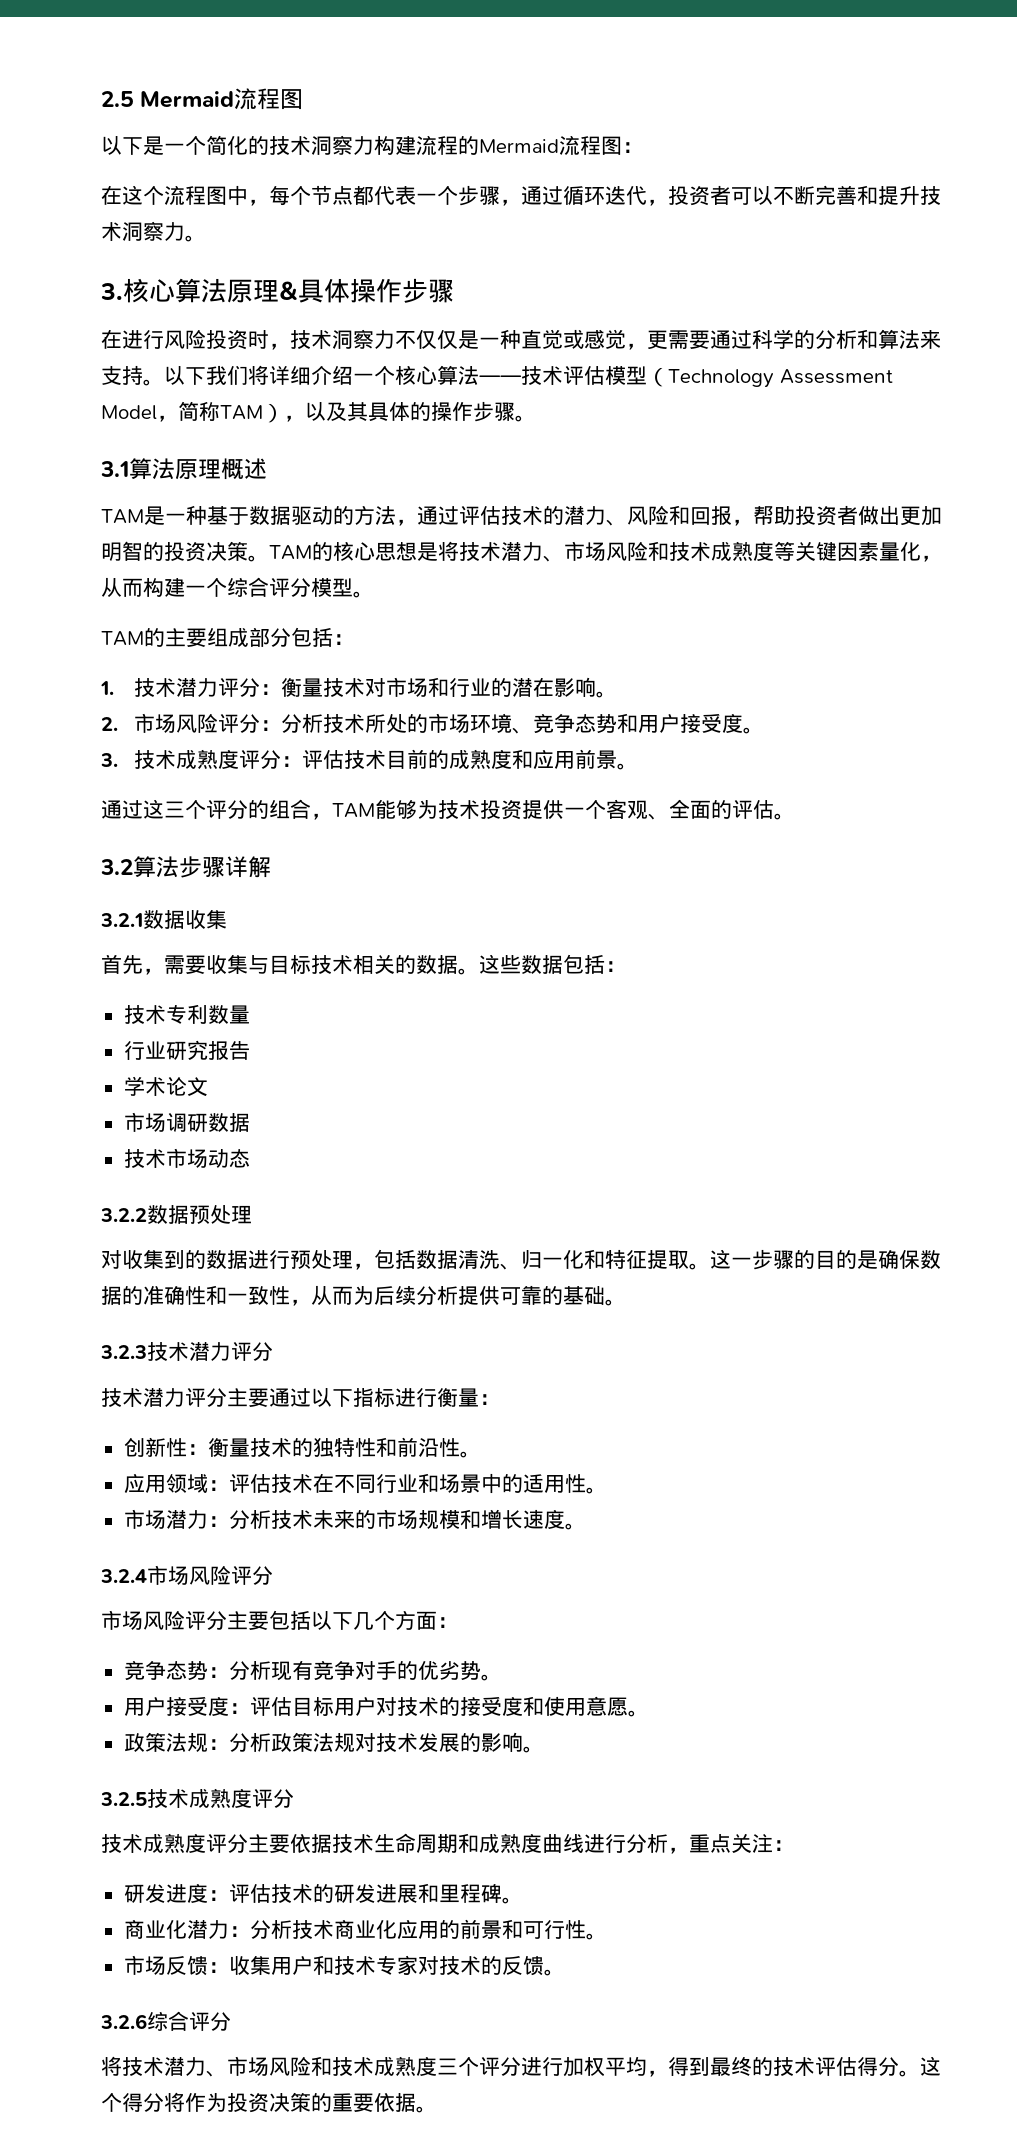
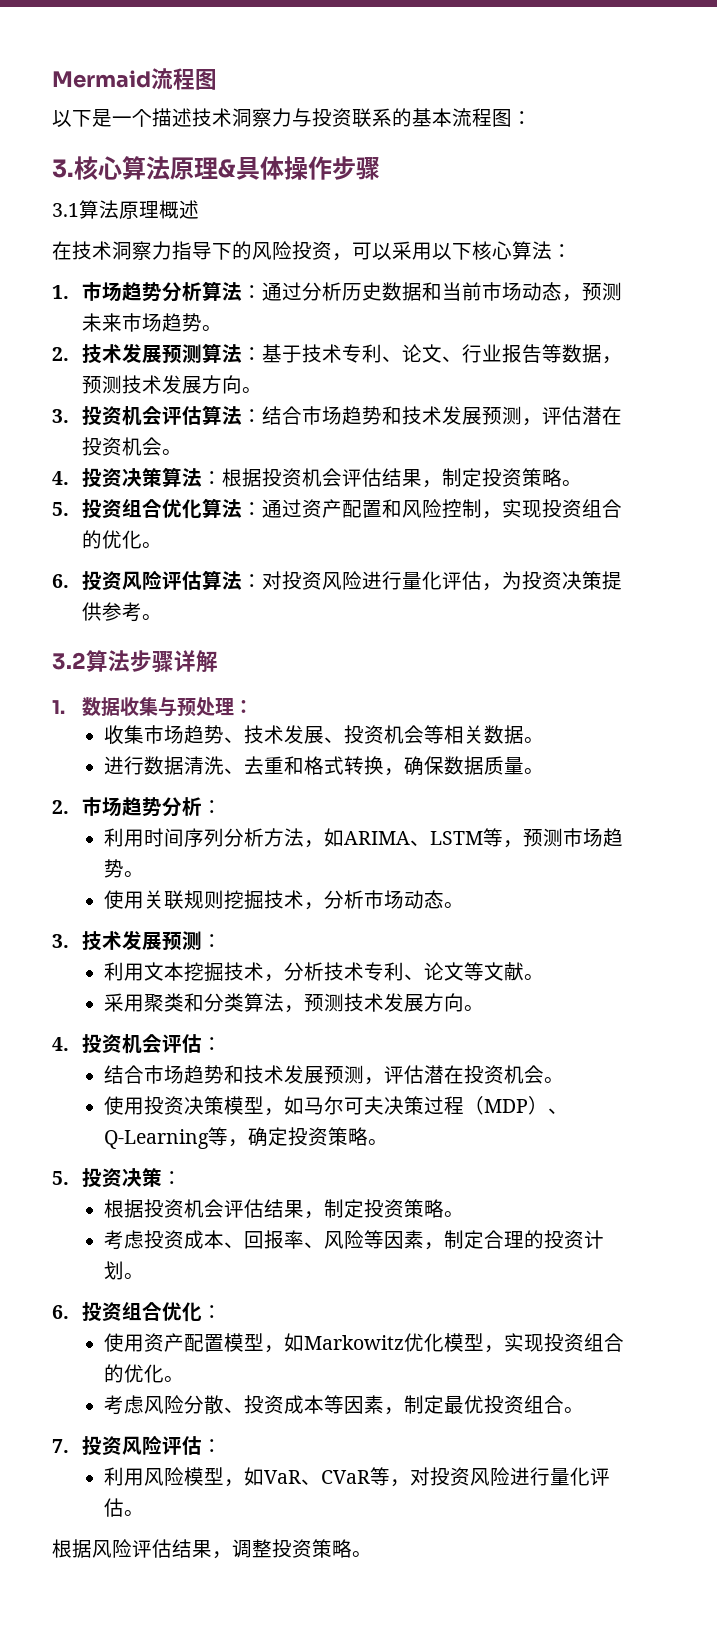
- 2.5 Mermaid流程图
+ Mermaid流程图
- 以下是一个简化的技术洞察力构建流程的Mermaid流程图：
- 在这个流程图中，每个节点都代表一个步骤，通过循环迭代，投资者可以不断完善和提升技术洞察力。
+ 以下是一个描述技术洞察力与投资联系的基本流程图：
- 在进行风险投资时，技术洞察力不仅仅是一种直觉或感觉，更需要通过科学的分析和算法来支持。以下我们将详细介绍一个核心算法——技术评估模型（Technology Assessment Model，简称TAM），以及其具体的操作步骤。
  3.1算法原理概述
- TAM是一种基于数据驱动的方法，通过评估技术的潜力、风险和回报，帮助投资者做出更加明智的投资决策。TAM的核心思想是将技术潜力、市场风险和技术成熟度等关键因素量化，从而构建一个综合评分模型。
- TAM的主要组成部分包括：
- 1.技术潜力评分：衡量技术对市场和行业的潜在影响。
- 2.市场风险评分：分析技术所处的市场环境、竞争态势和用户接受度。
- 3.技术成熟度评分：评估技术目前的成熟度和应用前景。
- 通过这三个评分的组合，TAM能够为技术投资提供一个客观、全面的评估。
+ 在技术洞察力指导下的风险投资，可以采用以下核心算法：
+ 1.市场趋势分析算法：通过分析历史数据和当前市场动态，预测未来市场趋势。
+ 2.技术发展预测算法：基于技术专利、论文、行业报告等数据，预测技术发展方向。
+ 3.投资机会评估算法：结合市场趋势和技术发展预测，评估潜在投资机会。
+ 4.投资决策算法：根据投资机会评估结果，制定投资策略。
+ 5.投资组合优化算法：通过资产配置和风险控制，实现投资组合的优化。
+ 6.投资风险评估算法：对投资风险进行量化评估，为投资决策提供参考。
- 3.2.1数据收集
- 首先，需要收集与目标技术相关的数据。这些数据包括：
- 技术专利数量
- 行业研究报告
- 学术论文
- 市场调研数据
- 技术市场动态
- 3.2.2数据预处理
- 对收集到的数据进行预处理，包括数据清洗、归一化和特征提取。这一步骤的目的是确保数据的准确性和一致性，从而为后续分析提供可靠的基础。
- 3.2.3技术潜力评分
- 技术潜力评分主要通过以下指标进行衡量：
- 创新性：衡量技术的独特性和前沿性。
- 应用领域：评估技术在不同行业和场景中的适用性。
- 市场潜力：分析技术未来的市场规模和增长速度。
- 3.2.4市场风险评分
- 市场风险评分主要包括以下几个方面：
- 竞争态势：分析现有竞争对手的优劣势。
- 用户接受度：评估目标用户对技术的接受度和使用意愿。
- 政策法规：分析政策法规对技术发展的影响。
- 3.2.5技术成熟度评分
- 技术成熟度评分主要依据技术生命周期和成熟度曲线进行分析，重点关注：
- 研发进度：评估技术的研发进展和里程碑。
- 商业化潜力：分析技术商业化应用的前景和可行性。
- 市场反馈：收集用户和技术专家对技术的反馈。
- 3.2.6综合评分
- 将技术潜力、市场风险和技术成熟度三个评分进行加权平均，得到最终的技术评估得分。这个得分将作为投资决策的重要依据。
+ 1.数据收集与预处理：
+ 收集市场趋势、技术发展、投资机会等相关数据。
+ 进行数据清洗、去重和格式转换，确保数据质量。
+ 2.市场趋势分析：
+ 利用时间序列分析方法，如ARIMA、LSTM等，预测市场趋势。
+ 使用关联规则挖掘技术，分析市场动态。
+ 3.技术发展预测：
+ 利用文本挖掘技术，分析技术专利、论文等文献。
+ 采用聚类和分类算法，预测技术发展方向。
+ 4.投资机会评估：
+ 结合市场趋势和技术发展预测，评估潜在投资机会。
+ 使用投资决策模型，如马尔可夫决策过程（MDP）、Q-Learning等，确定投资策略。
+ 5.投资决策：
+ 根据投资机会评估结果，制定投资策略。
+ 考虑投资成本、回报率、风险等因素，制定合理的投资计划。
+ 6.投资组合优化：
+ 使用资产配置模型，如Markowitz优化模型，实现投资组合的优化。
+ 考虑风险分散、投资成本等因素，制定最优投资组合。
+ 7.投资风险评估：
+ 利用风险模型，如VaR、CVaR等，对投资风险进行量化评估。
+ 根据风险评估结果，调整投资策略。

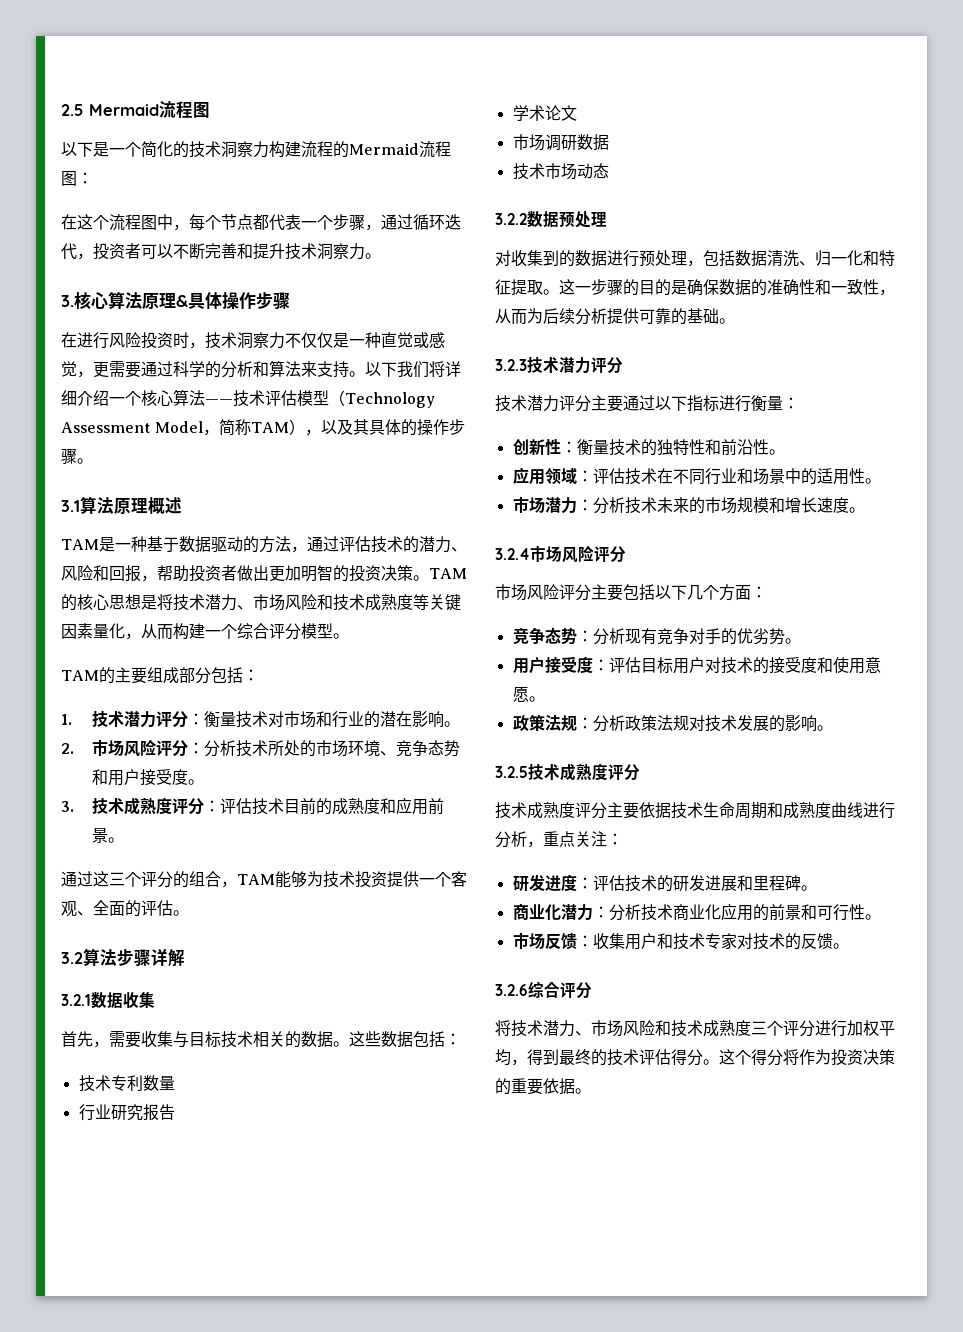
- Mermaid流程图
+ 2.5 Mermaid流程图
- 以下是一个描述技术洞察力与投资联系的基本流程图：
+ 以下是一个简化的技术洞察力构建流程的Mermaid流程图：
+ 在这个流程图中，每个节点都代表一个步骤，通过循环迭代，投资者可以不断完善和提升技术洞察力。
+ 在进行风险投资时，技术洞察力不仅仅是一种直觉或感觉，更需要通过科学的分析和算法来支持。以下我们将详细介绍一个核心算法——技术评估模型（Technology Assessment Model，简称TAM），以及其具体的操作步骤。
  3.1算法原理概述
- 在技术洞察力指导下的风险投资，可以采用以下核心算法：
- 1.市场趋势分析算法：通过分析历史数据和当前市场动态，预测未来市场趋势。
- 2.技术发展预测算法：基于技术专利、论文、行业报告等数据，预测技术发展方向。
- 3.投资机会评估算法：结合市场趋势和技术发展预测，评估潜在投资机会。
- 4.投资决策算法：根据投资机会评估结果，制定投资策略。
- 5.投资组合优化算法：通过资产配置和风险控制，实现投资组合的优化。
- 6.投资风险评估算法：对投资风险进行量化评估，为投资决策提供参考。
+ TAM是一种基于数据驱动的方法，通过评估技术的潜力、风险和回报，帮助投资者做出更加明智的投资决策。TAM的核心思想是将技术潜力、市场风险和技术成熟度等关键因素量化，从而构建一个综合评分模型。
+ TAM的主要组成部分包括：
+ 1.技术潜力评分：衡量技术对市场和行业的潜在影响。
+ 2.市场风险评分：分析技术所处的市场环境、竞争态势和用户接受度。
+ 3.技术成熟度评分：评估技术目前的成熟度和应用前景。
+ 通过这三个评分的组合，TAM能够为技术投资提供一个客观、全面的评估。
- 1.数据收集与预处理：
- 收集市场趋势、技术发展、投资机会等相关数据。
- 进行数据清洗、去重和格式转换，确保数据质量。
- 2.市场趋势分析：
- 利用时间序列分析方法，如ARIMA、LSTM等，预测市场趋势。
- 使用关联规则挖掘技术，分析市场动态。
- 3.技术发展预测：
- 利用文本挖掘技术，分析技术专利、论文等文献。
- 采用聚类和分类算法，预测技术发展方向。
- 4.投资机会评估：
- 结合市场趋势和技术发展预测，评估潜在投资机会。
- 使用投资决策模型，如马尔可夫决策过程（MDP）、Q-Learning等，确定投资策略。
- 5.投资决策：
- 根据投资机会评估结果，制定投资策略。
- 考虑投资成本、回报率、风险等因素，制定合理的投资计划。
- 6.投资组合优化：
- 使用资产配置模型，如Markowitz优化模型，实现投资组合的优化。
- 考虑风险分散、投资成本等因素，制定最优投资组合。
- 7.投资风险评估：
- 利用风险模型，如VaR、CVaR等，对投资风险进行量化评估。
- 根据风险评估结果，调整投资策略。
+ 3.2.1数据收集
+ 首先，需要收集与目标技术相关的数据。这些数据包括：
+ 技术专利数量
+ 行业研究报告
+ 学术论文
+ 市场调研数据
+ 技术市场动态
+ 3.2.2数据预处理
+ 对收集到的数据进行预处理，包括数据清洗、归一化和特征提取。这一步骤的目的是确保数据的准确性和一致性，从而为后续分析提供可靠的基础。
+ 3.2.3技术潜力评分
+ 技术潜力评分主要通过以下指标进行衡量：
+ 创新性：衡量技术的独特性和前沿性。
+ 应用领域：评估技术在不同行业和场景中的适用性。
+ 市场潜力：分析技术未来的市场规模和增长速度。
+ 3.2.4市场风险评分
+ 市场风险评分主要包括以下几个方面：
+ 竞争态势：分析现有竞争对手的优劣势。
+ 用户接受度：评估目标用户对技术的接受度和使用意愿。
+ 政策法规：分析政策法规对技术发展的影响。
+ 3.2.5技术成熟度评分
+ 技术成熟度评分主要依据技术生命周期和成熟度曲线进行分析，重点关注：
+ 研发进度：评估技术的研发进展和里程碑。
+ 商业化潜力：分析技术商业化应用的前景和可行性。
+ 市场反馈：收集用户和技术专家对技术的反馈。
+ 3.2.6综合评分
+ 将技术潜力、市场风险和技术成熟度三个评分进行加权平均，得到最终的技术评估得分。这个得分将作为投资决策的重要依据。

